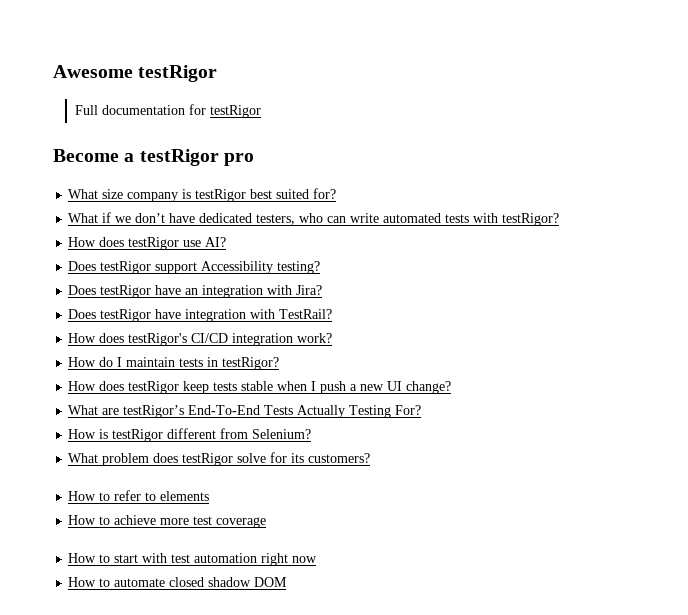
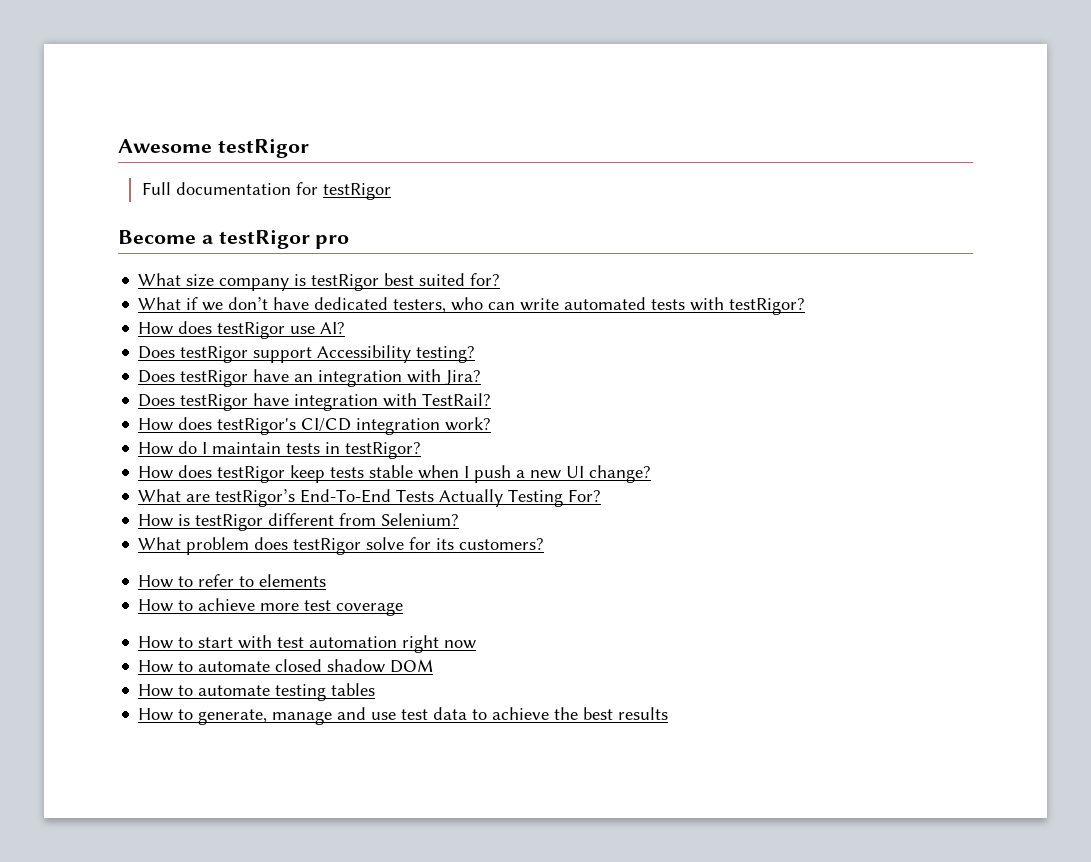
+ How to automate testing tables
+ How to generate, manage and use test data to achieve the best results

